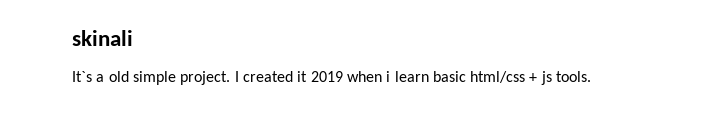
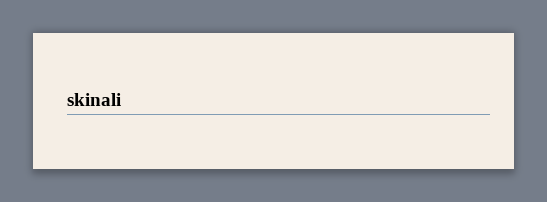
- It`s a old simple project. I created it 2019 when i learn basic html/css + js tools.

